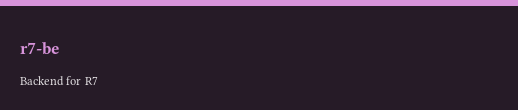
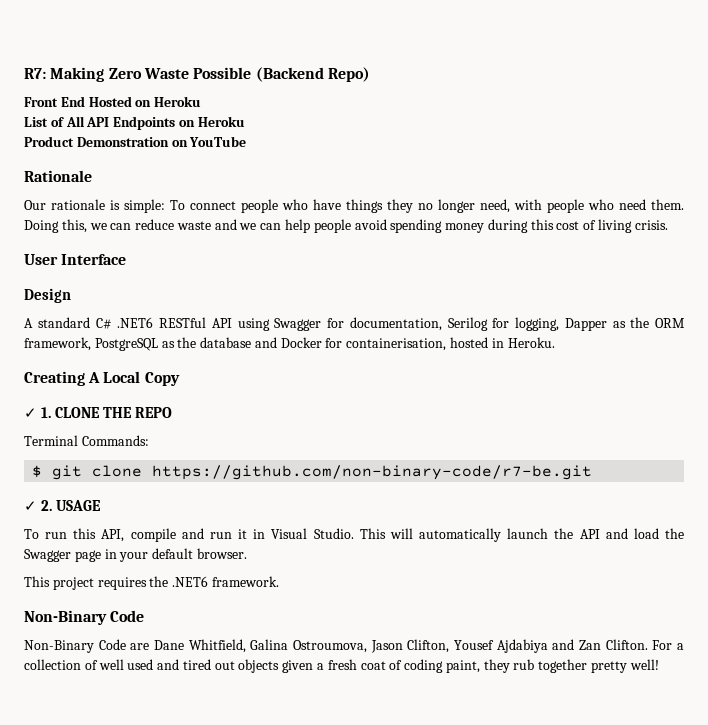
- r7-be
- Backend for R7
+ R7: Making Zero Waste Possible (Backend Repo)
+ Front End Hosted on Heroku
+ List of All API Endpoints on Heroku
+ Product Demonstration on YouTube
+ Rationale
+ Our rationale is simple: To connect people who have things they no longer need, with people who need them. Doing this, we can reduce waste and we can help people avoid spending money during this cost of living crisis.
+ User Interface
+ Design
+ A standard C# .NET6 RESTful API using Swagger for documentation, Serilog for logging, Dapper as the ORM framework, PostgreSQL as the database and Docker for containerisation, hosted in Heroku.
+ Creating A Local Copy
+ ✓ 1. CLONE THE REPO
+ Terminal Commands:
+ $ git clone https://github.com/non-binary-code/r7-be.git
+ ✓ 2. USAGE
+ To run this API, compile and run it in Visual Studio. This will automatically launch the API and load the Swagger page in your default browser.
+ This project requires the .NET6 framework.
+ Non-Binary Code
+ Non-Binary Code are Dane Whitfield, Galina Ostroumova, Jason Clifton, Yousef Ajdabiya and Zan Clifton. For a collection of well used and tired out objects given a fresh coat of coding paint, they rub together pretty well!

